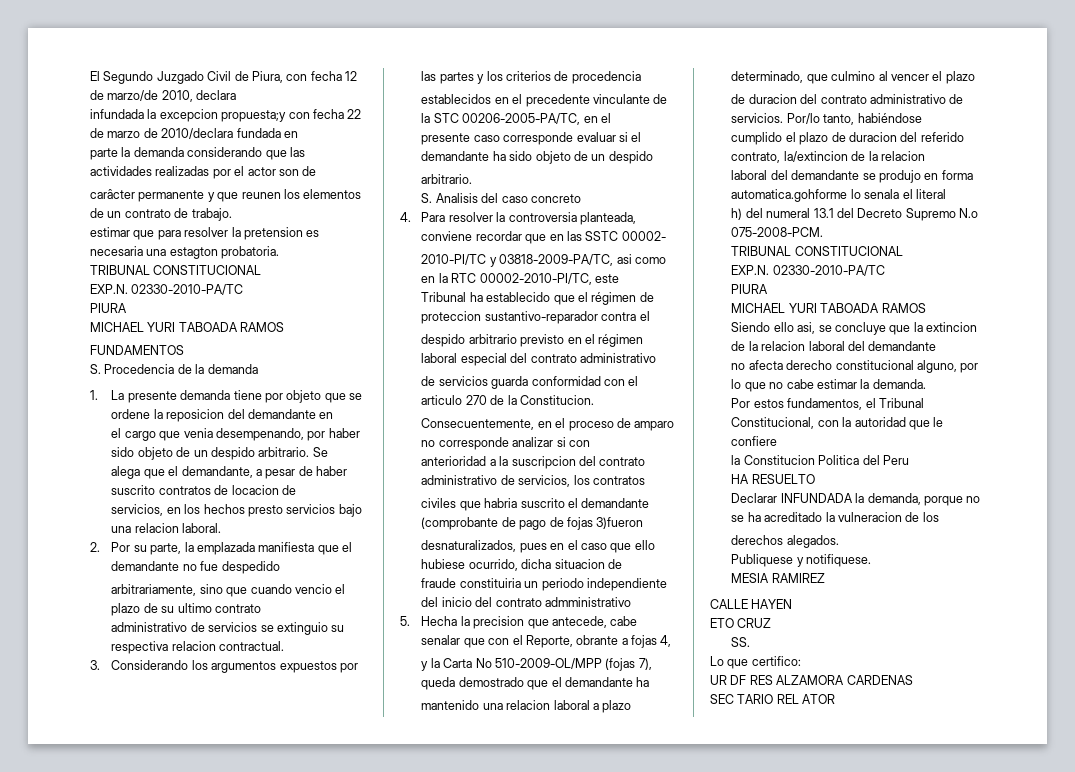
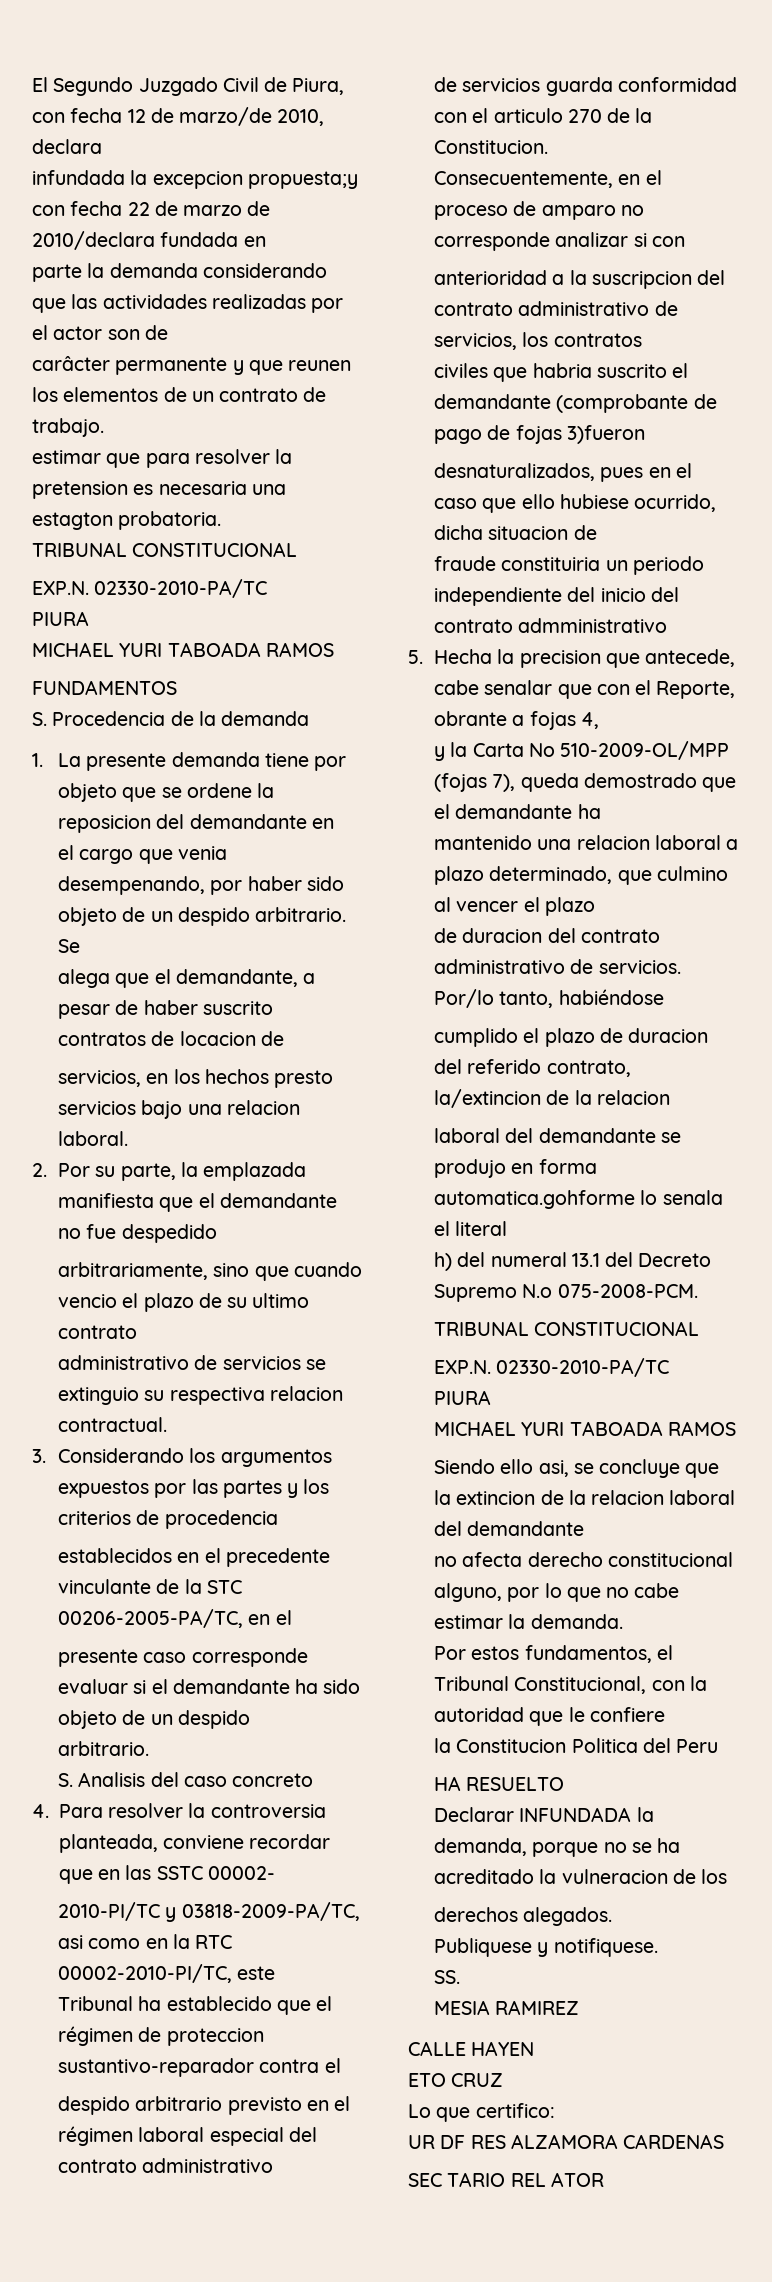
+ SS.
- SS.

